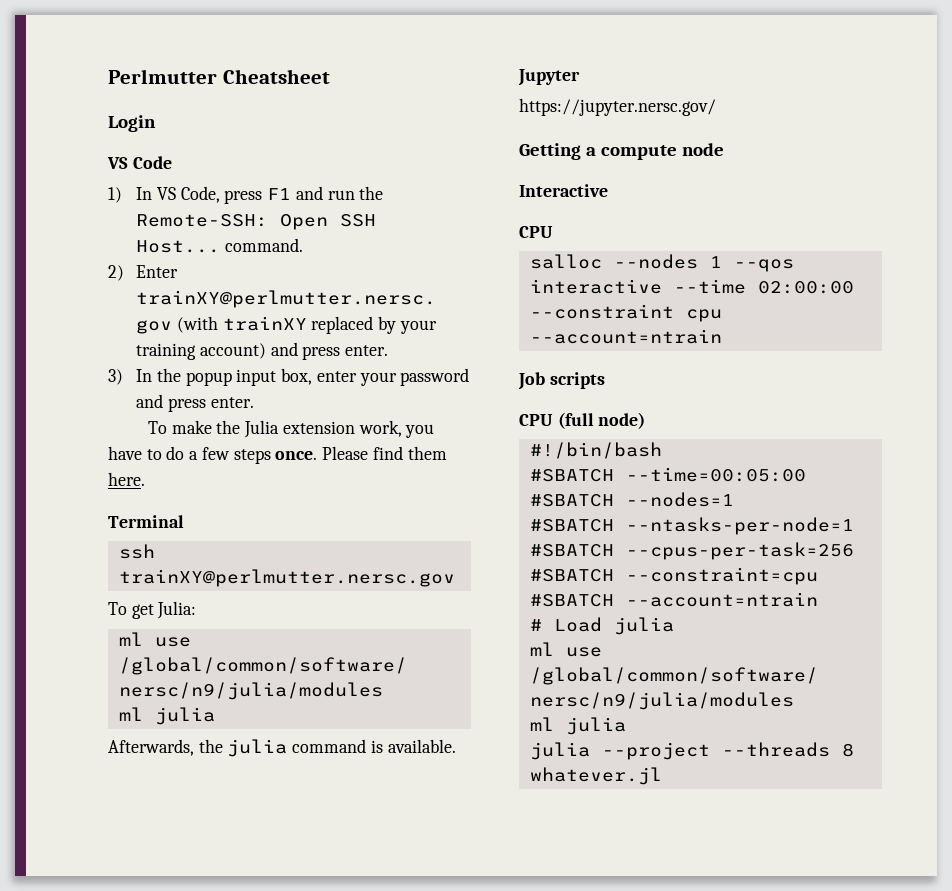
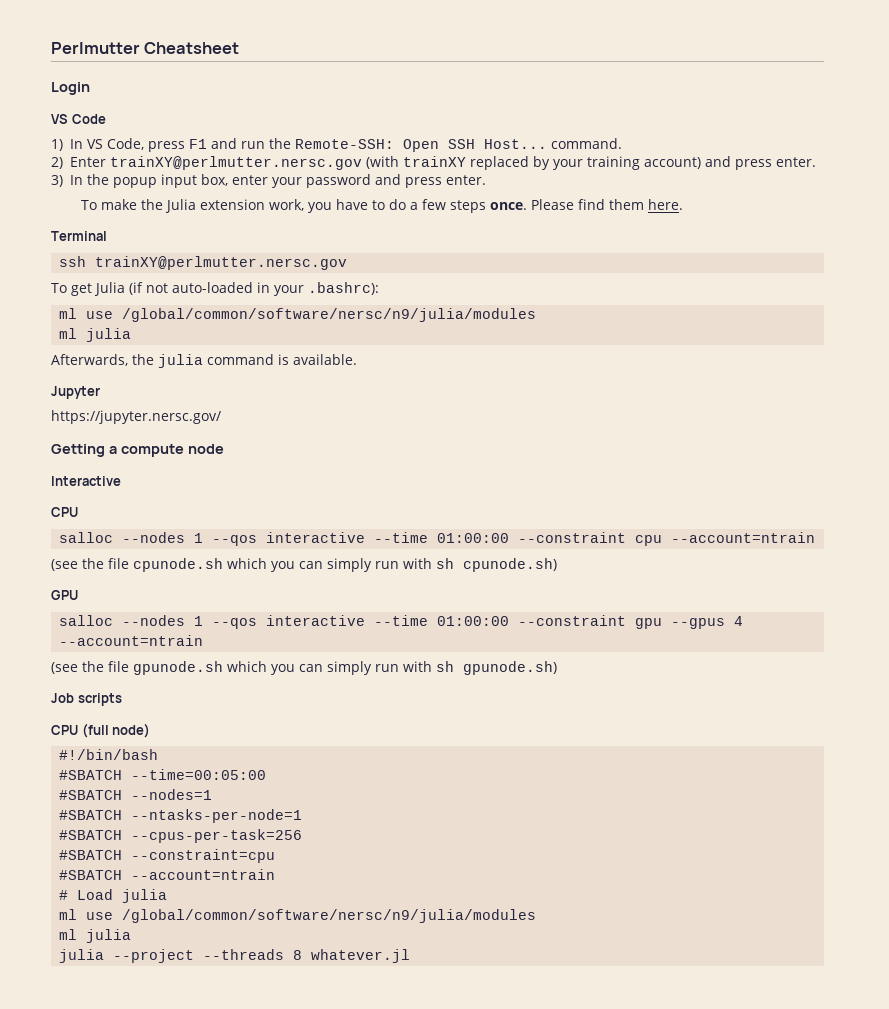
- To get Julia:
+ To get Julia (if not auto-loaded in your .bashrc):
- salloc --nodes 1 --qos interactive --time 02:00:00 --constraint cpu --account=ntrain
+ salloc --nodes 1 --qos interactive --time 01:00:00 --constraint cpu --account=ntrain
+ (see the file cpunode.sh which you can simply run with sh cpunode.sh)
+ GPU
+ salloc --nodes 1 --qos interactive --time 01:00:00 --constraint gpu --gpus 4 --account=ntrain
+ (see the file gpunode.sh which you can simply run with sh gpunode.sh)

